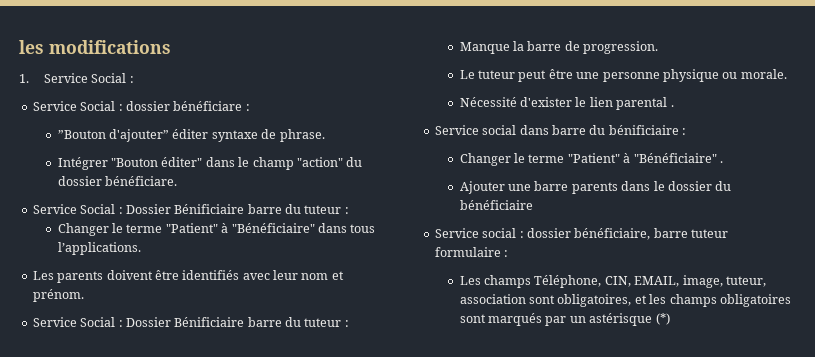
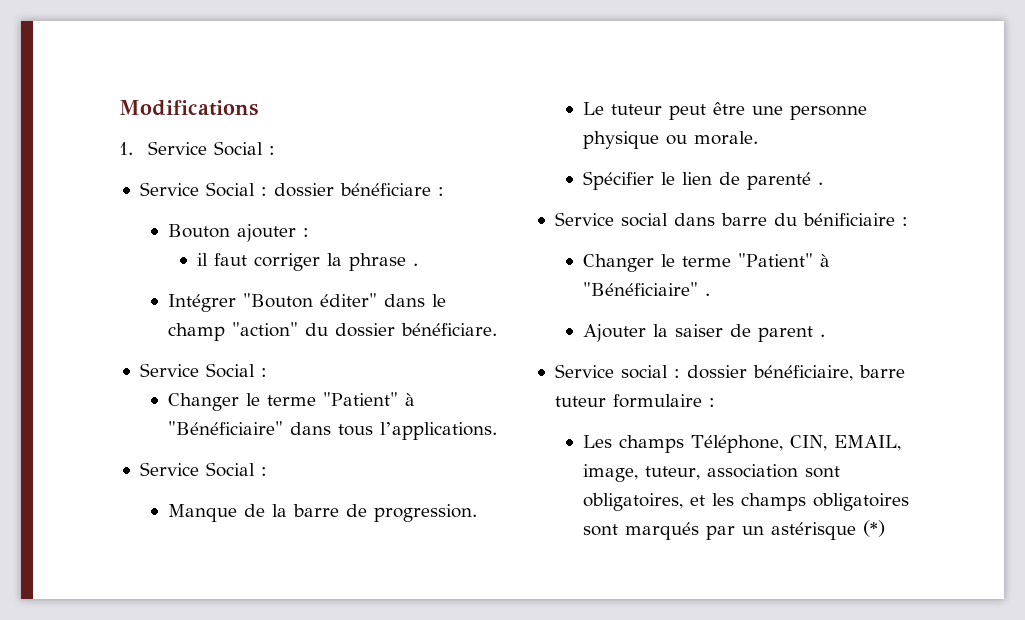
- les modifications
+ Modifications
- ”Bouton d'ajouter” éditer syntaxe de phrase.
+ Bouton ajouter :
+ il faut corriger la phrase .
  Intégrer "Bouton éditer" dans le champ "action" du dossier bénéficiare.
- Service Social : Dossier Bénificiaire barre du tuteur :
+ Service Social :
  Changer le terme "Patient" à "Bénéficiaire" dans tous l’applications.
- Les parents doivent être identifiés avec leur nom et prénom.
- Service Social : Dossier Bénificiaire barre du tuteur :
+ Service Social :
- Manque la barre de progression.
+ Manque de la barre de progression.
- Nécessité d'exister le lien parental .
+ Spécifier le lien de parenté .
- Ajouter une barre parents dans le dossier du bénéficiaire
+ Ajouter la saiser de parent .

